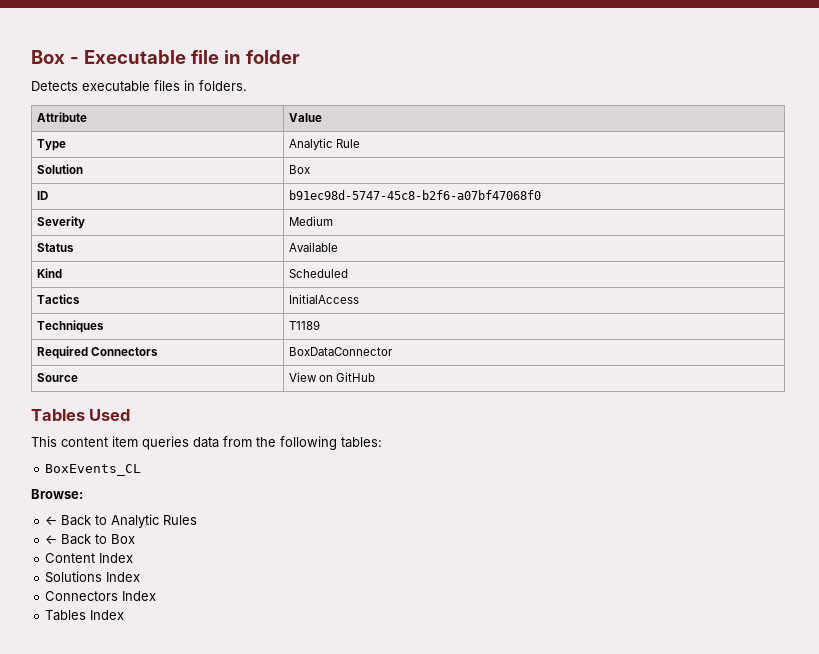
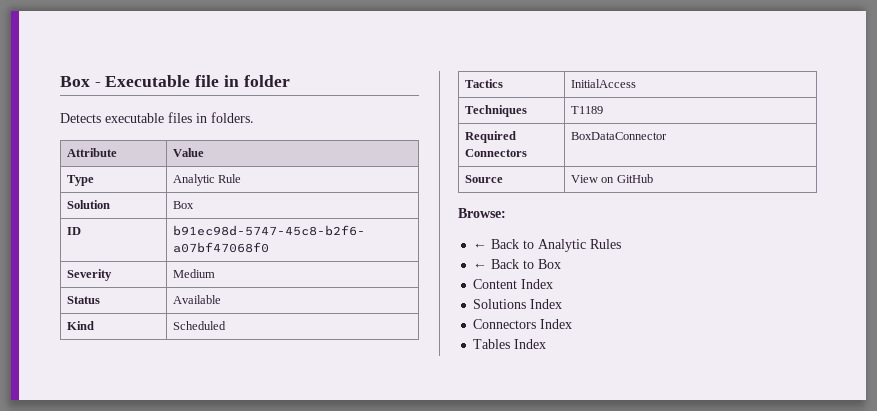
- Tables Used
- This content item queries data from the following tables:
- BoxEvents_CL

